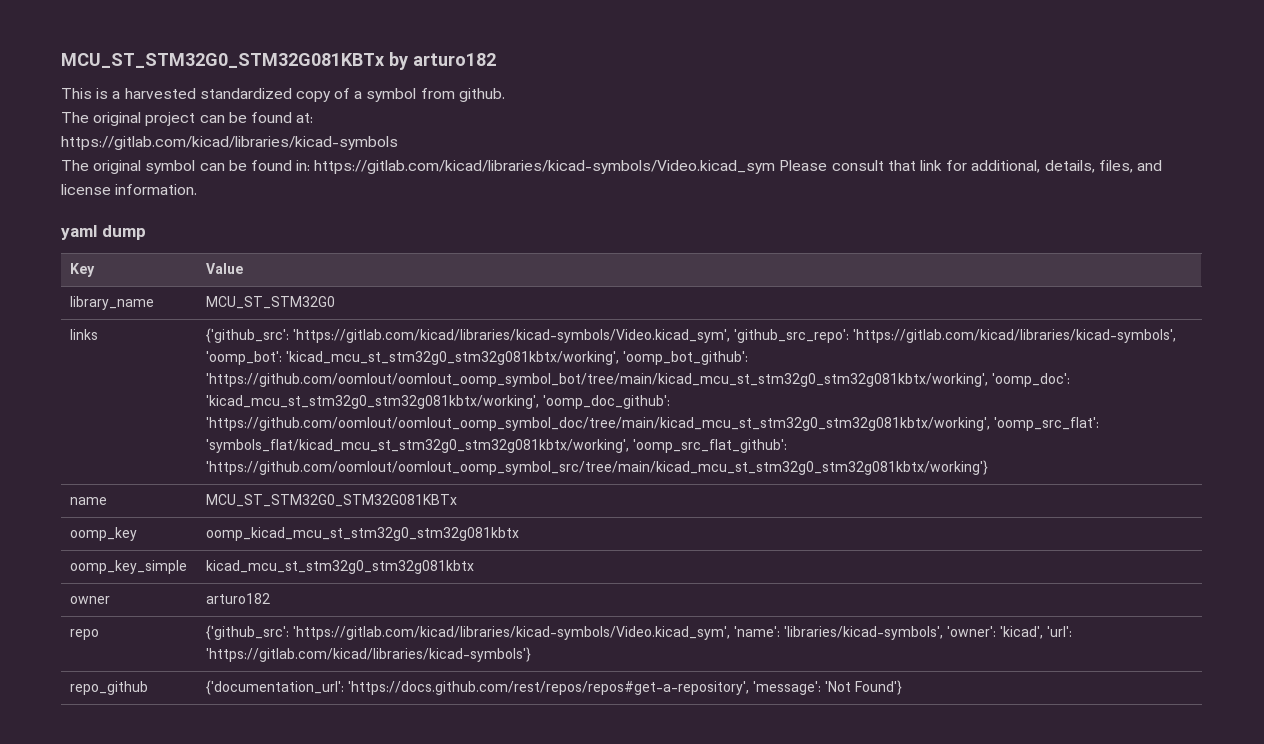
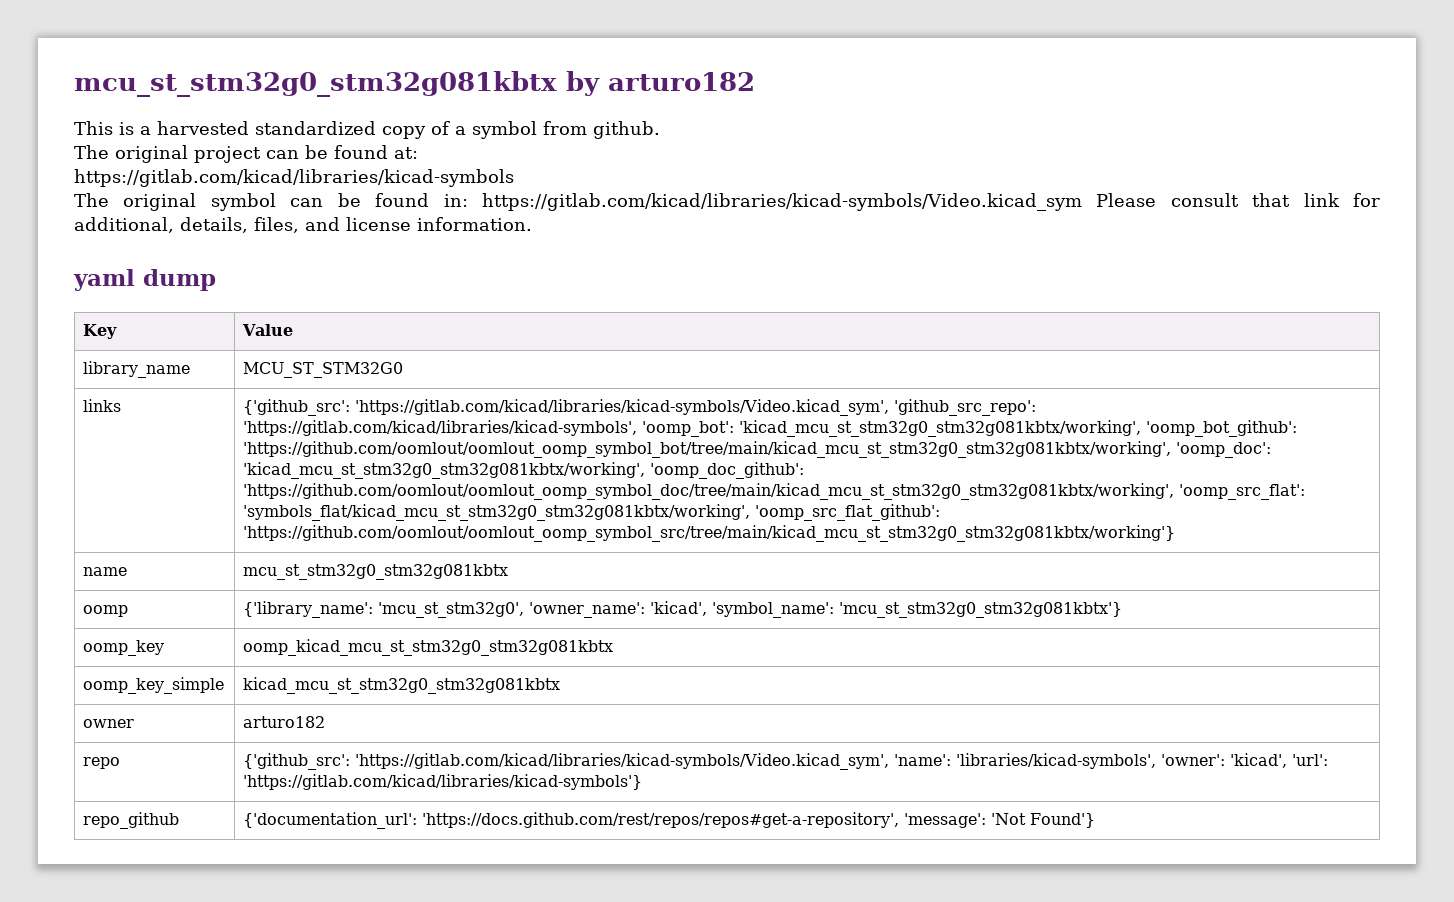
- MCU_ST_STM32G0_STM32G081KBTx by arturo182
+ mcu_st_stm32g0_stm32g081kbtx by arturo182
- name | MCU_ST_STM32G0_STM32G081KBTx
+ name | mcu_st_stm32g0_stm32g081kbtx
+ oomp | {'library_name': 'mcu_st_stm32g0', 'owner_name': 'kicad', 'symbol_name': 'mcu_st_stm32g0_stm32g081kbtx'}

